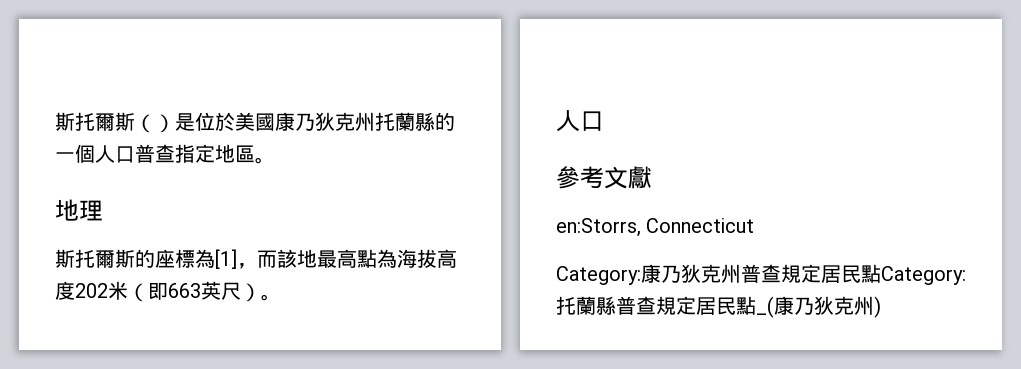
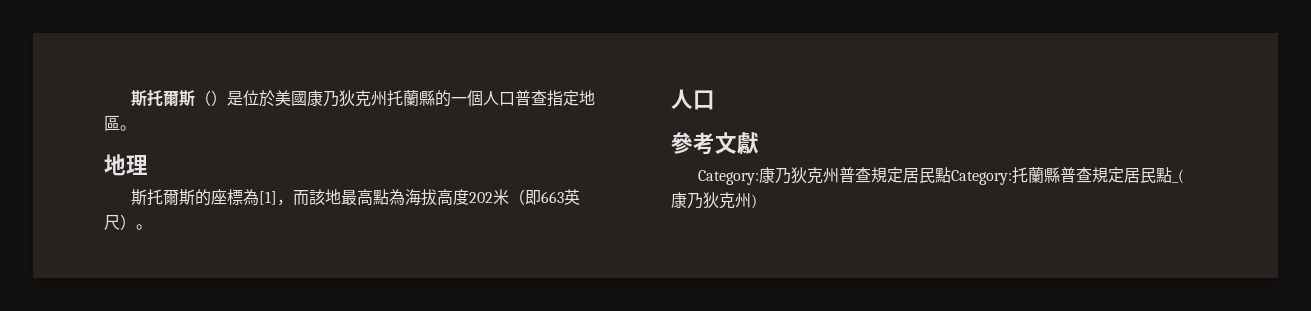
- en:Storrs, Connecticut

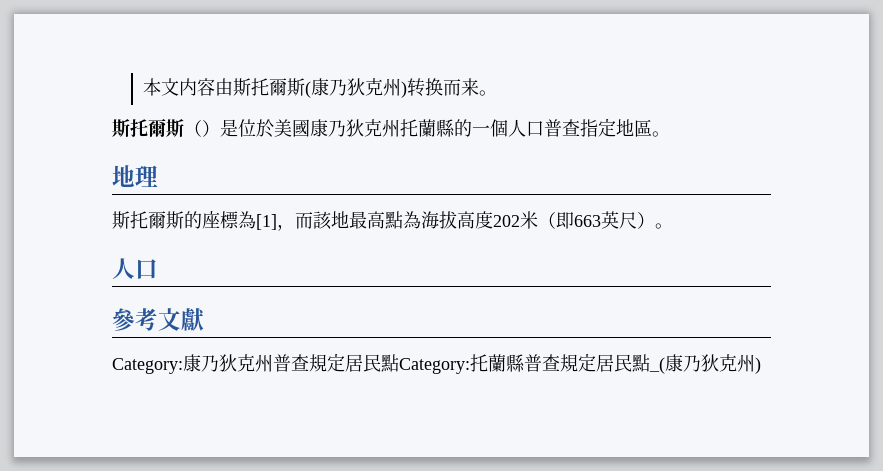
+ 本文内容由斯托爾斯(康乃狄克州)转换而来。

